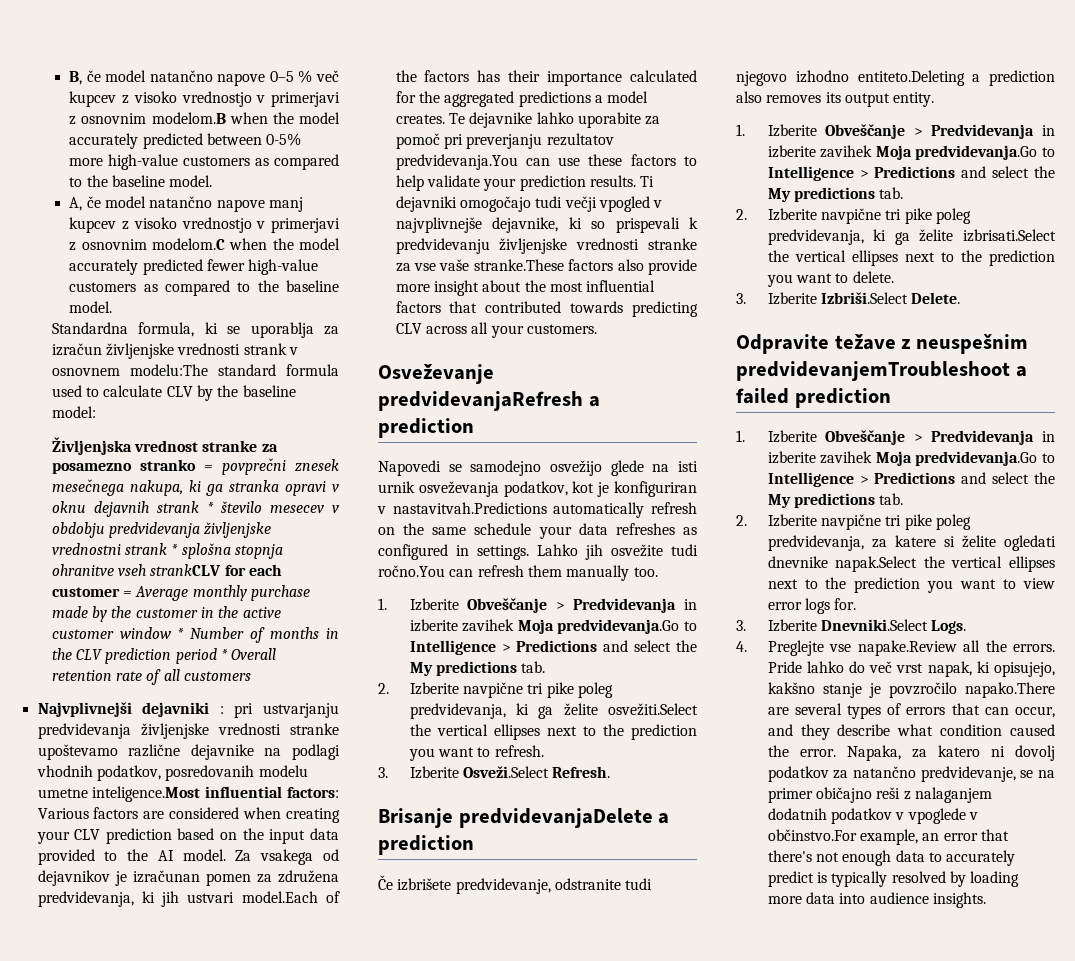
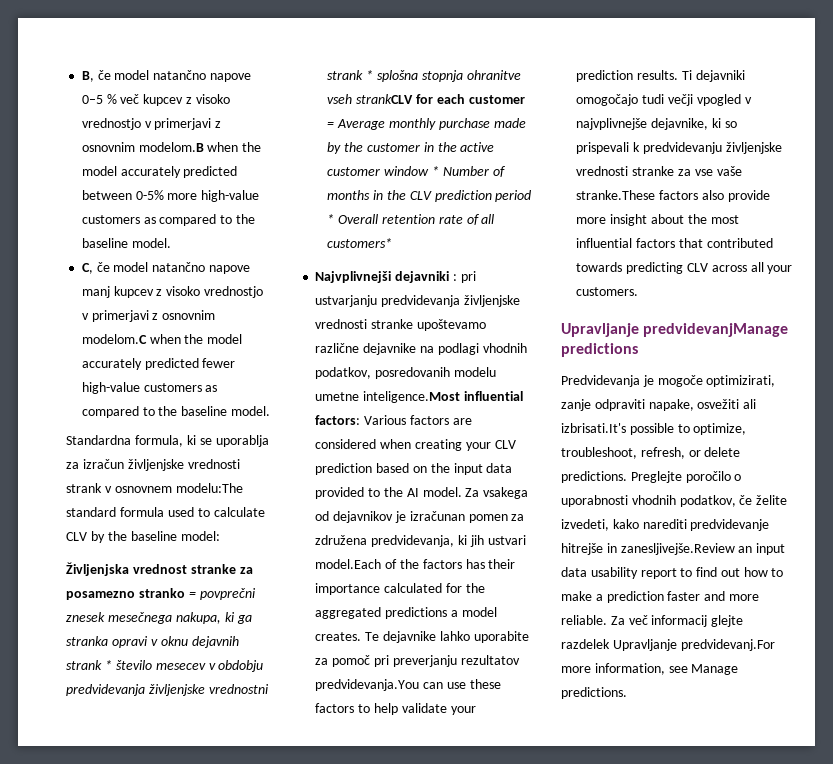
- A, če model natančno napove manj kupcev z visoko vrednostjo v primerjavi z osnovnim modelom.C when the model accurately predicted fewer high-value customers as compared to the baseline model.
+ C, če model natančno napove manj kupcev z visoko vrednostjo v primerjavi z osnovnim modelom.C when the model accurately predicted fewer high-value customers as compared to the baseline model.
- Življenjska vrednost stranke za posamezno stranko = povprečni znesek mesečnega nakupa, ki ga stranka opravi v oknu dejavnih strank * število mesecev v obdobju predvidevanja življenjske vrednostni strank * splošna stopnja ohranitve vseh strankCLV for each customer = Average monthly purchase made by the customer in the active customer window * Number of months in the CLV prediction period * Overall retention rate of all customers
+ Življenjska vrednost stranke za posamezno stranko = povprečni znesek mesečnega nakupa, ki ga stranka opravi v oknu dejavnih strank * število mesecev v obdobju predvidevanja življenjske vrednostni strank * splošna stopnja ohranitve vseh strankCLV for each customer = Average monthly purchase made by the customer in the active customer window * Number of months in the CLV prediction period * Overall retention rate of all customers*
- Osveževanje predvidevanjaRefresh a prediction
- Napovedi se samodejno osvežijo glede na isti urnik osveževanja podatkov, kot je konfiguriran v nastavitvah.Predictions automatically refresh on the same schedule your data refreshes as configured in settings. Lahko jih osvežite tudi ročno.You can refresh them manually too.
- 1. Izberite Obveščanje > Predvidevanja in izberite zavihek Moja predvidevanja.Go to Intelligence > Predictions and select the My predictions tab.
- 2. Izberite navpične tri pike poleg predvidevanja, ki ga želite osvežiti.Select the vertical ellipses next to the prediction you want to refresh.
- 3. Izberite Osveži.Select Refresh.
- Brisanje predvidevanjaDelete a prediction
- Če izbrišete predvidevanje, odstranite tudi njegovo izhodno entiteto.Deleting a prediction also removes its output entity.
- 1. Izberite Obveščanje > Predvidevanja in izberite zavihek Moja predvidevanja.Go to Intelligence > Predictions and select the My predictions tab.
- 2. Izberite navpične tri pike poleg predvidevanja, ki ga želite izbrisati.Select the vertical ellipses next to the prediction you want to delete.
- 3. Izberite Izbriši.Select Delete.
- Odpravite težave z neuspešnim predvidevanjemTroubleshoot a failed prediction
- 1. Izberite Obveščanje > Predvidevanja in izberite zavihek Moja predvidevanja.Go to Intelligence > Predictions and select the My predictions tab.
- 2. Izberite navpične tri pike poleg predvidevanja, za katere si želite ogledati dnevnike napak.Select the vertical ellipses next to the prediction you want to view error logs for.
- 3. Izberite Dnevniki.Select Logs.
- 4. Preglejte vse napake.Review all the errors. Pride lahko do več vrst napak, ki opisujejo, kakšno stanje je povzročilo napako.There are several types of errors that can occur, and they describe what condition caused the error. Napaka, za katero ni dovolj podatkov za natančno predvidevanje, se na primer običajno reši z nalaganjem dodatnih podatkov v vpoglede v občinstvo.For example, an error that there's not enough data to accurately predict is typically resolved by loading more data into audience insights.
+ Upravljanje predvidevanjManage predictions
+ Predvidevanja je mogoče optimizirati, zanje odpraviti napake, osvežiti ali izbrisati.It's possible to optimize, troubleshoot, refresh, or delete predictions. Preglejte poročilo o uporabnosti vhodnih podatkov, če želite izvedeti, kako narediti predvidevanje hitrejše in zanesljivejše.Review an input data usability report to find out how to make a prediction faster and more reliable. Za več informacij glejte razdelek Upravljanje predvidevanj.For more information, see Manage predictions.

